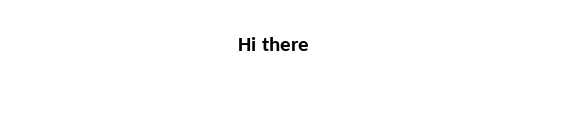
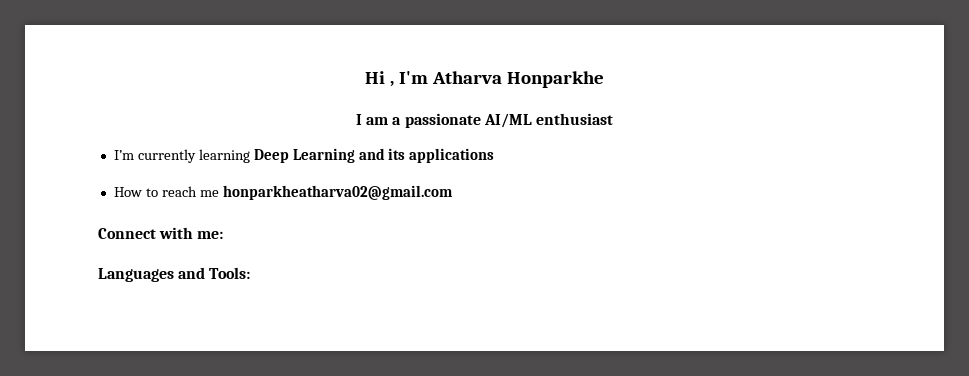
- Hi there
+ Hi , I'm Atharva Honparkhe
+ I am a passionate AI/ML enthusiast
+ I’m currently learning Deep Learning and its applications
+ How to reach me honparkheatharva02@gmail.com
+ Connect with me:
+ Languages and Tools:

